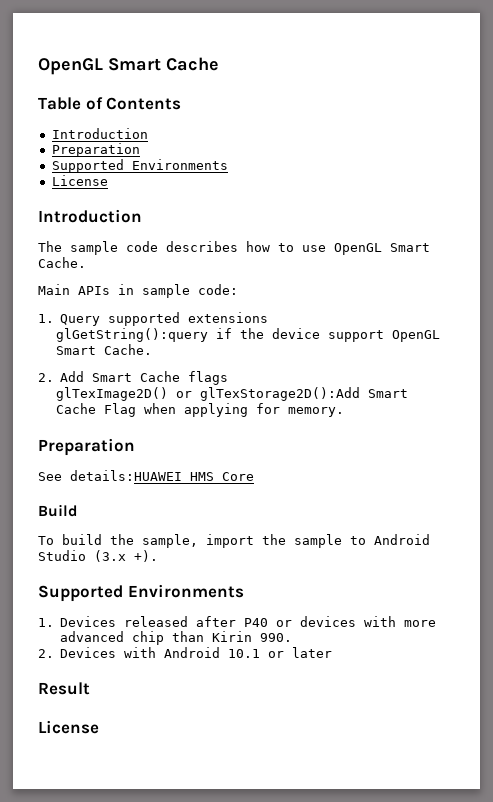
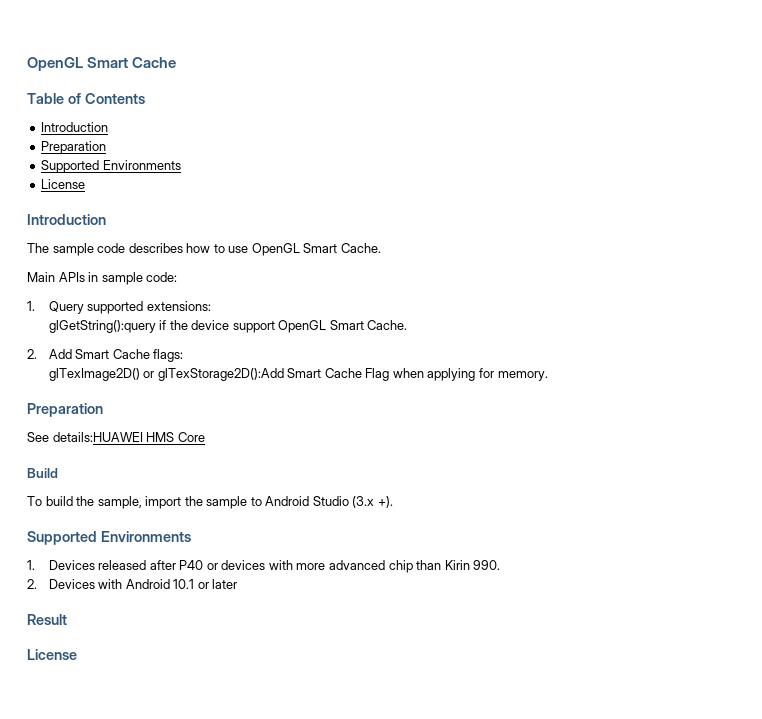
- 1. Query supported extensions
+ 1. Query supported extensions:
- 2. Add Smart Cache flags
+ 2. Add Smart Cache flags:

